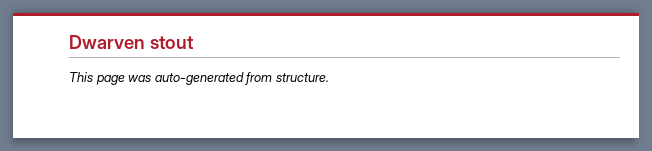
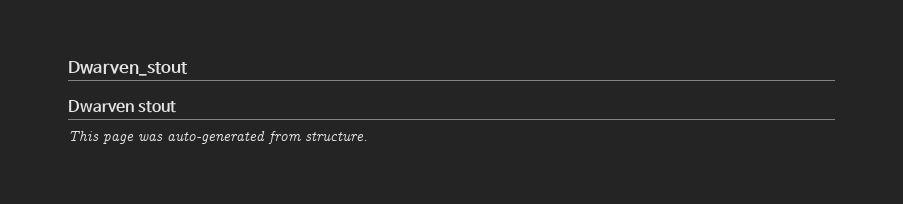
+ Dwarven_stout

